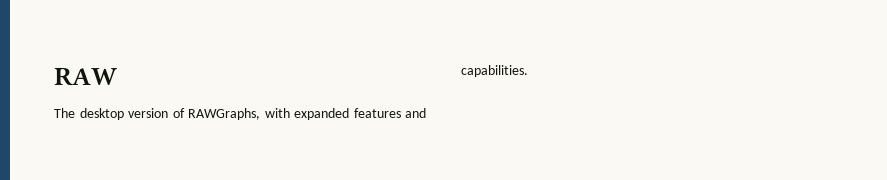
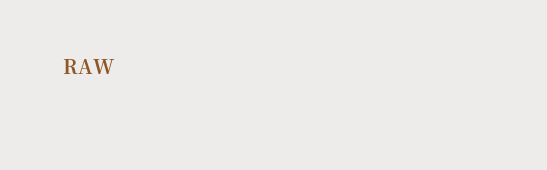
- The desktop version of RAWGraphs, with expanded features and capabilities.

